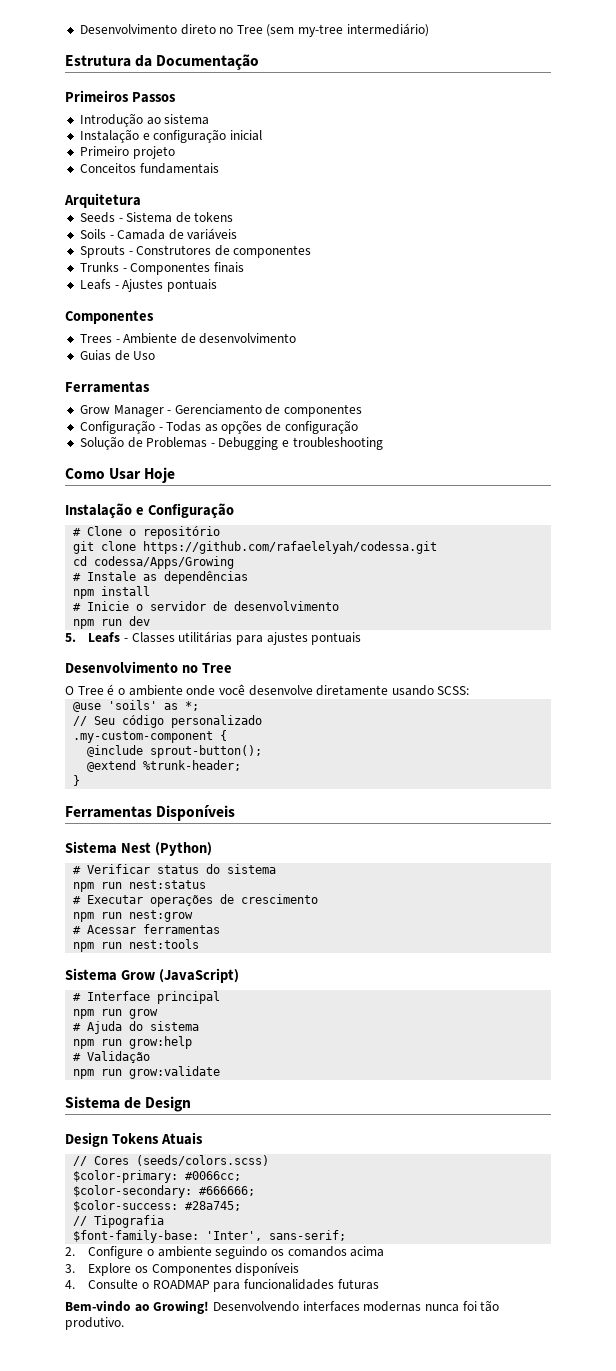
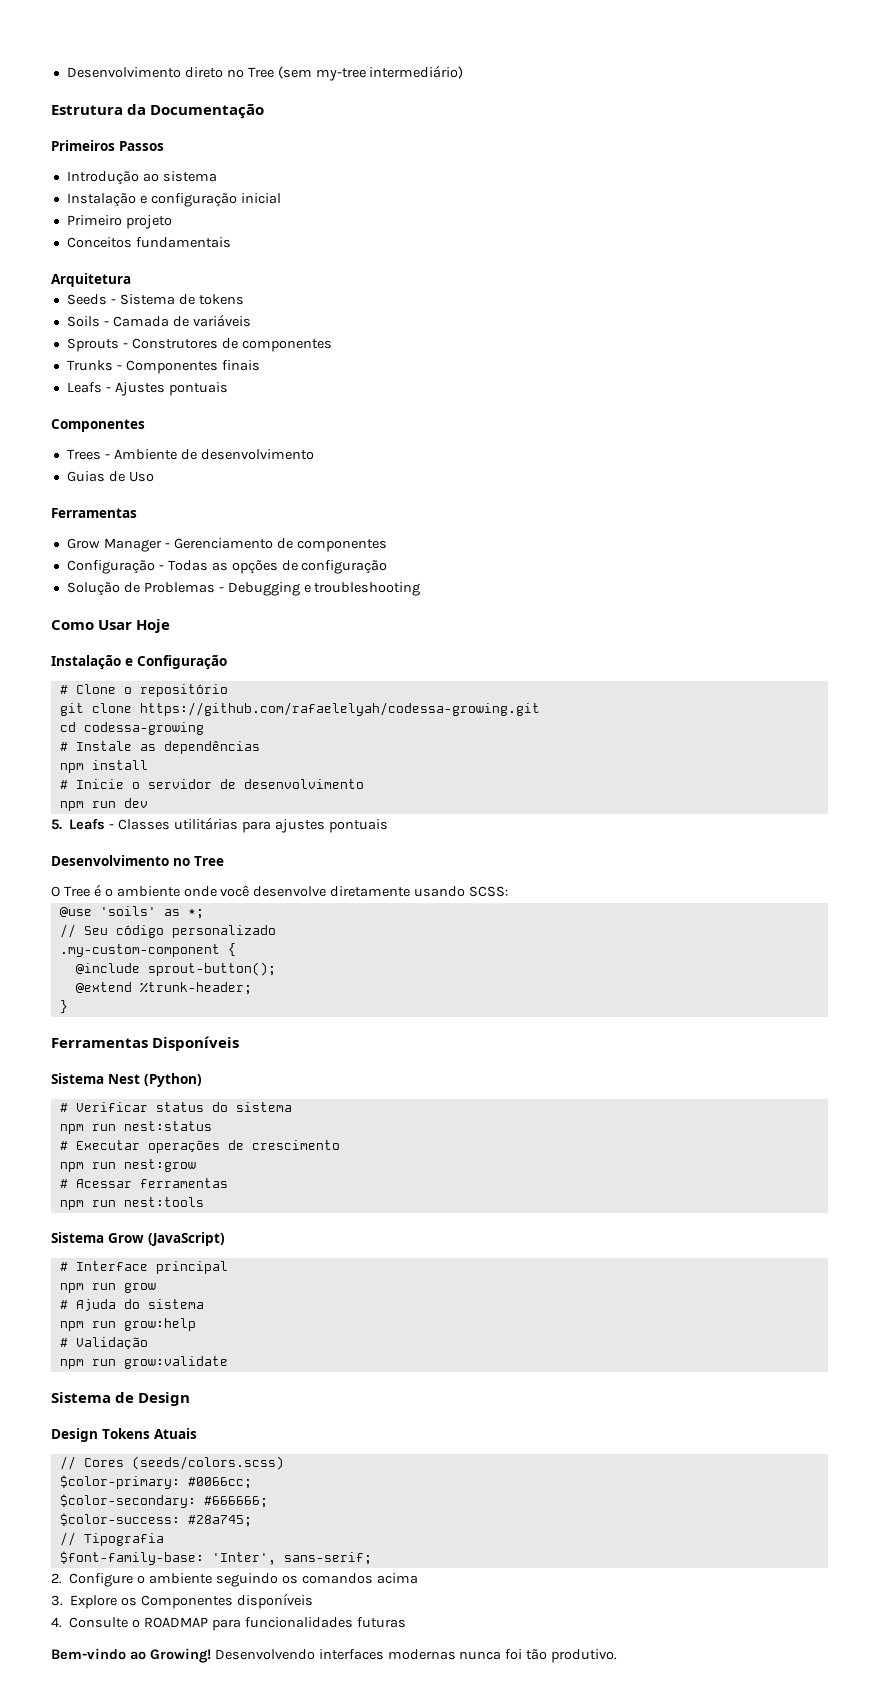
- git clone https://github.com/rafaelelyah/codessa.git
+ git clone https://github.com/rafaelelyah/codessa-growing.git
- cd codessa/Apps/Growing
+ cd codessa-growing

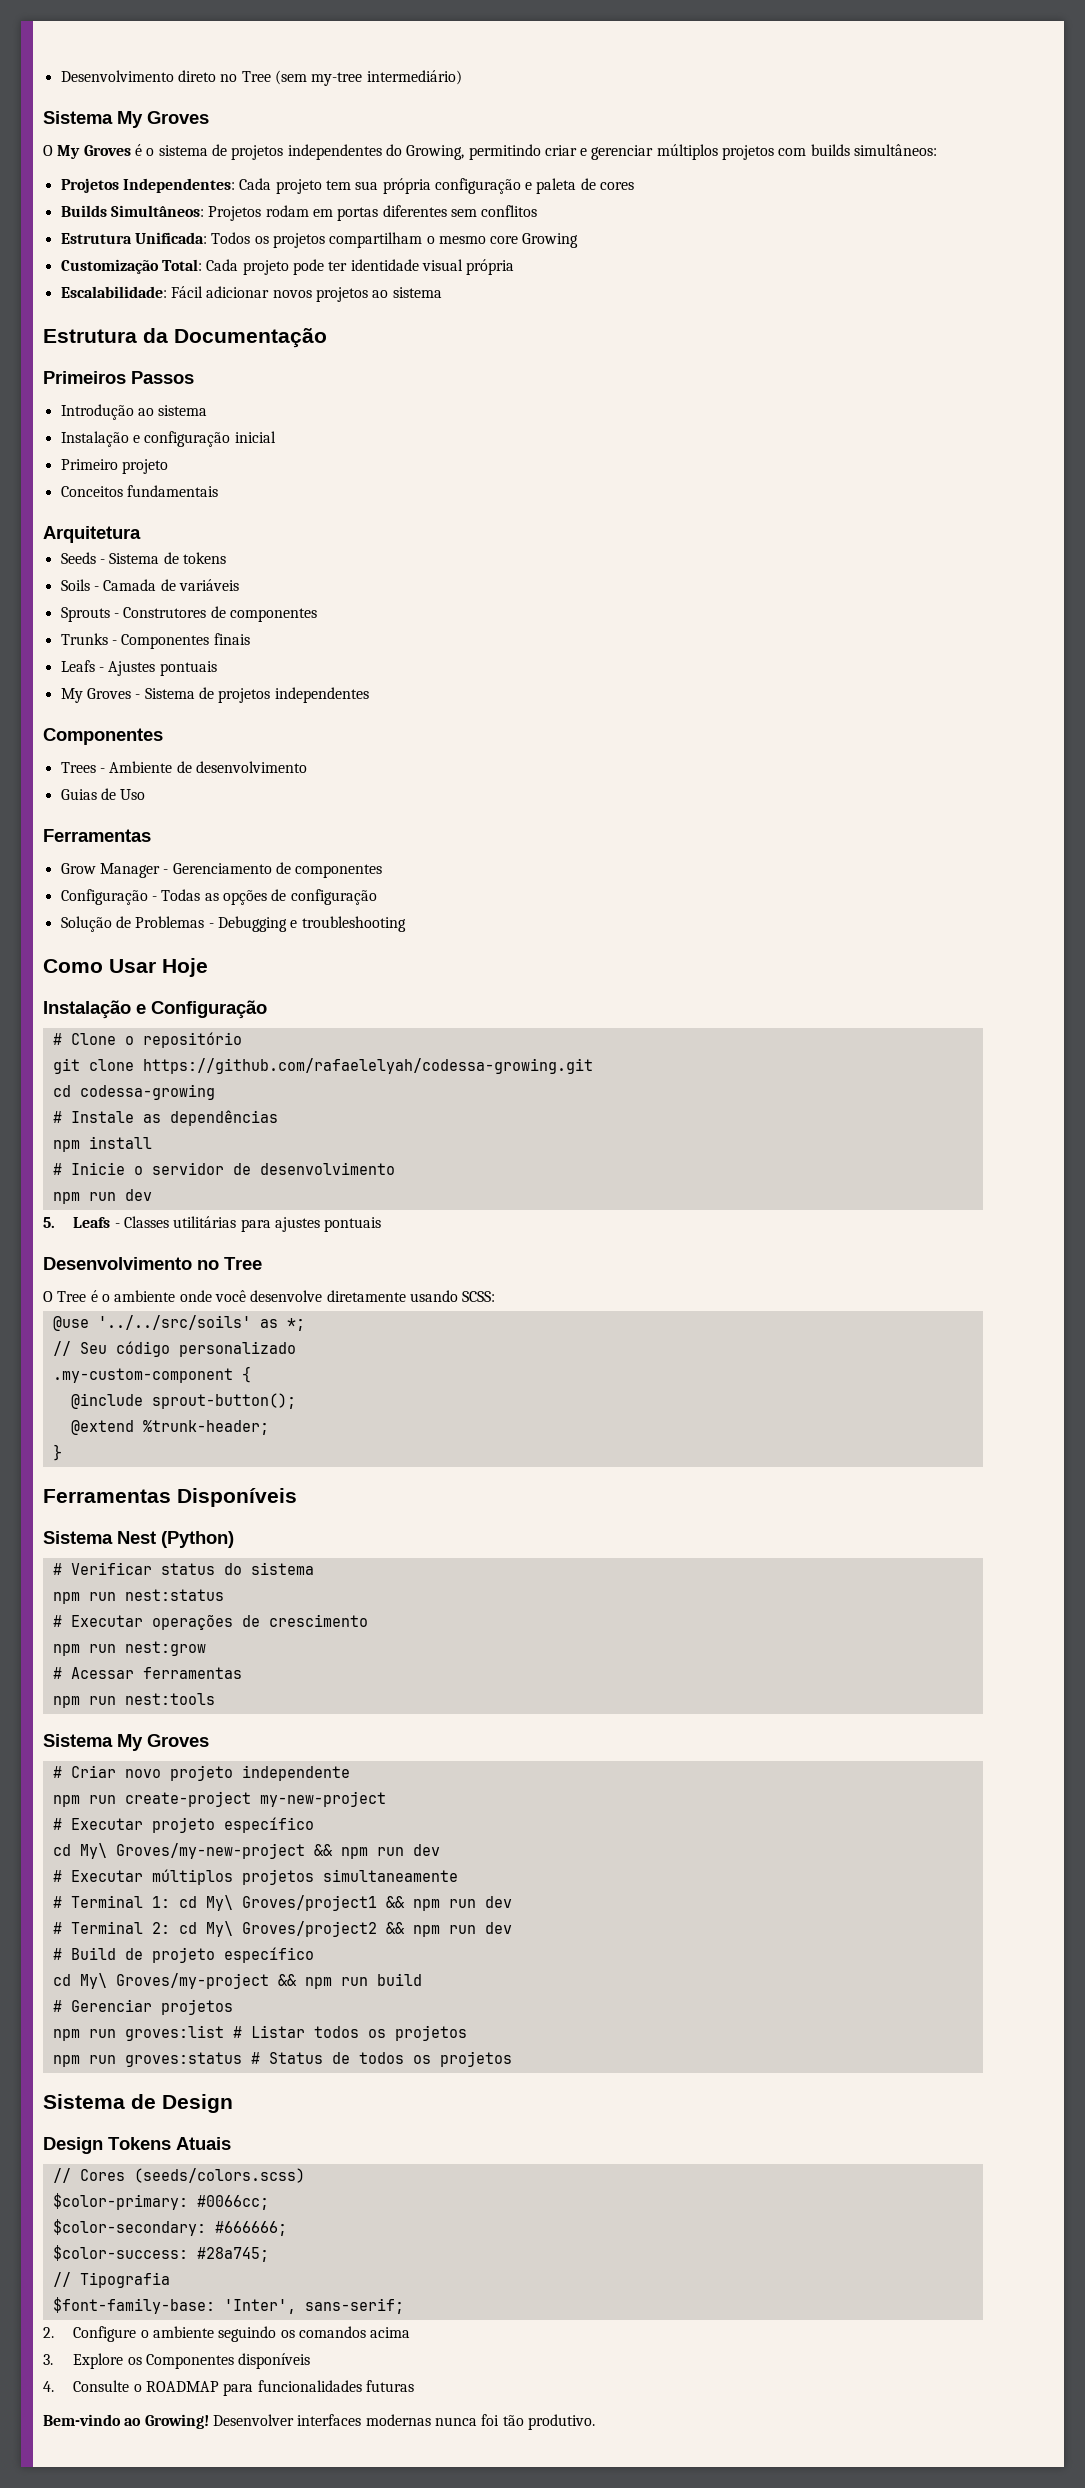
  Desenvolvimento direto no Tree (sem my-tree intermediário)
+ Sistema My Groves
+ O My Groves é o sistema de projetos independentes do Growing, permitindo criar e gerenciar múltiplos projetos com builds simultâneos:
+ Projetos Independentes: Cada projeto tem sua própria configuração e paleta de cores
+ Builds Simultâneos: Projetos rodam em portas diferentes sem conflitos
+ Estrutura Unificada: Todos os projetos compartilham o mesmo core Growing
+ Customização Total: Cada projeto pode ter identidade visual própria
+ Escalabilidade: Fácil adicionar novos projetos ao sistema
+ My Groves - Sistema de projetos independentes
- @use 'soils' as *;
+ @use '../../src/soils' as *;
  npm run nest:tools
- Sistema Grow (JavaScript)
- # Interface principal
- npm run grow
- # Ajuda do sistema
- npm run grow:help
- # Validação
- npm run grow:validate
+ Sistema My Groves
+ # Criar novo projeto independente
+ npm run create-project my-new-project
+ # Executar projeto específico
+ cd My\ Groves/my-new-project && npm run dev
+ # Executar múltiplos projetos simultaneamente
+ # Terminal 1: cd My\ Groves/project1 && npm run dev
+ # Terminal 2: cd My\ Groves/project2 && npm run dev
+ # Build de projeto específico
+ cd My\ Groves/my-project && npm run build
+ # Gerenciar projetos
+ npm run groves:list # Listar todos os projetos
+ npm run groves:status # Status de todos os projetos
- Desenvolvendo interfaces modernas nunca foi tão produtivo.
+ Desenvolver interfaces modernas nunca foi tão produtivo.

